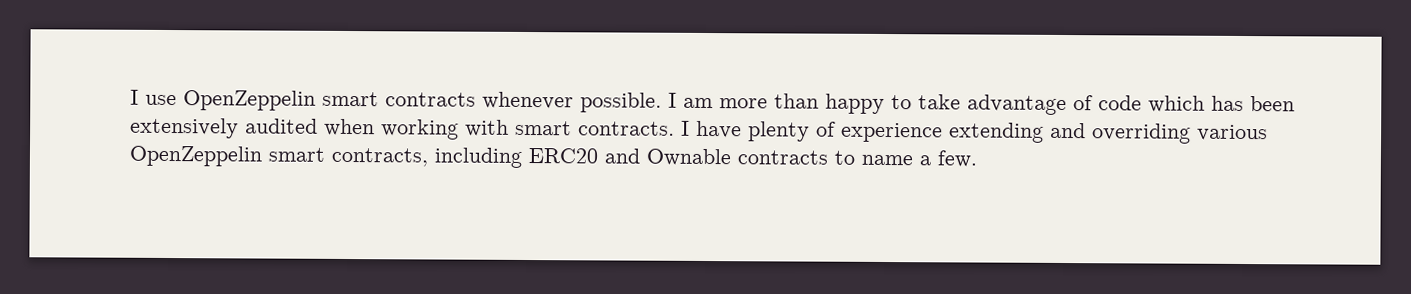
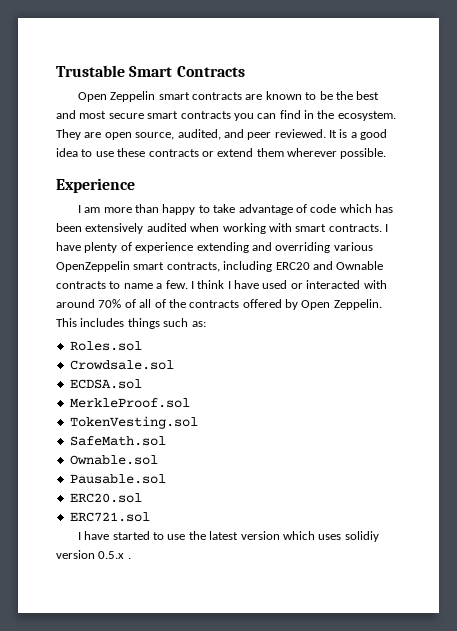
- I use OpenZeppelin smart contracts whenever possible. I am more than happy to take advantage of code which has been extensively audited when working with smart contracts.
+ Trustable Smart Contracts
+ Open Zeppelin smart contracts are known to be the best and most secure smart contracts you can find in the ecosystem. They are open source, audited, and peer reviewed. It is a good idea to use these contracts or extend them wherever possible.
+ Experience
+ I am more than happy to take advantage of code which has been extensively audited when working with smart contracts.
+ I think I have used or interacted with around 70% of all of the contracts offered by Open Zeppelin. This includes things such as:
+ Roles.sol
+ Crowdsale.sol
+ ECDSA.sol
+ MerkleProof.sol
+ TokenVesting.sol
+ SafeMath.sol
+ Ownable.sol
+ Pausable.sol
+ ERC20.sol
+ ERC721.sol
+ I have started to use the latest version which uses solidiy version 0.5.x .

